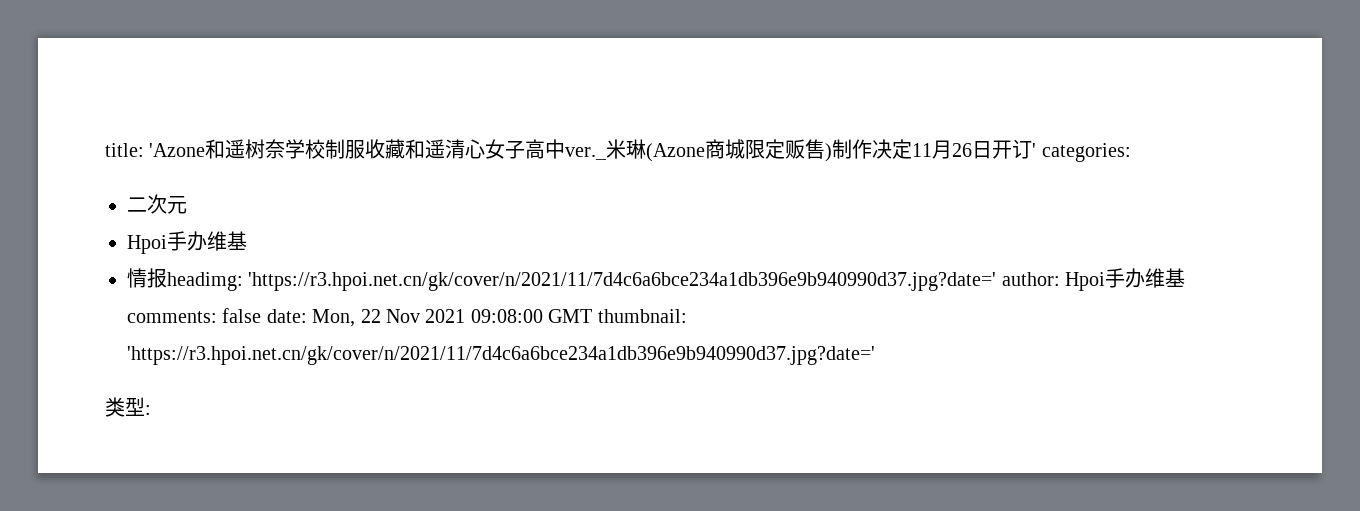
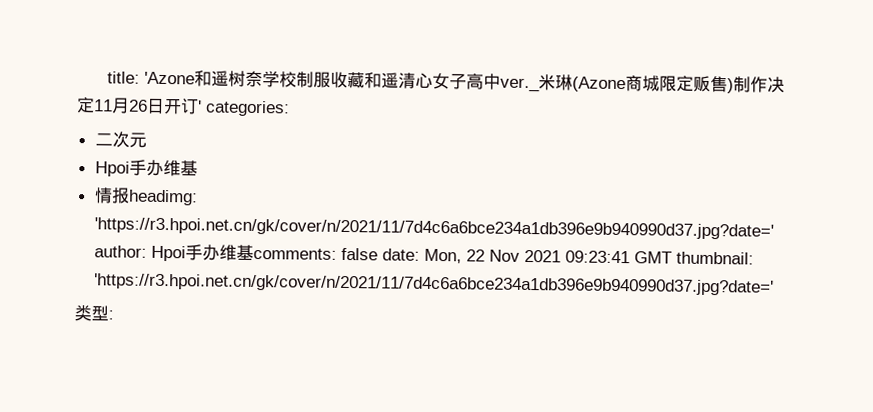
- 情报headimg: 'https://r3.hpoi.net.cn/gk/cover/n/2021/11/7d4c6a6bce234a1db396e9b940990d37.jpg?date=' author: Hpoi手办维基comments: false date: Mon, 22 Nov 2021 09:08:00 GMT thumbnail: 'https://r3.hpoi.net.cn/gk/cover/n/2021/11/7d4c6a6bce234a1db396e9b940990d37.jpg?date='
+ 情报headimg: 'https://r3.hpoi.net.cn/gk/cover/n/2021/11/7d4c6a6bce234a1db396e9b940990d37.jpg?date=' author: Hpoi手办维基comments: false date: Mon, 22 Nov 2021 09:23:41 GMT thumbnail: 'https://r3.hpoi.net.cn/gk/cover/n/2021/11/7d4c6a6bce234a1db396e9b940990d37.jpg?date='

